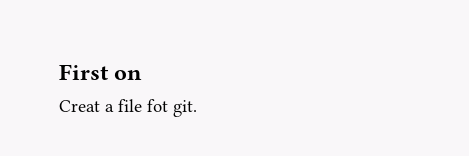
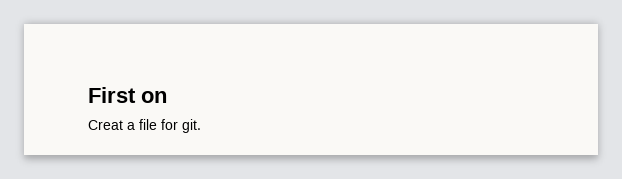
- Creat a file fot git.
+ Creat a file for git.

